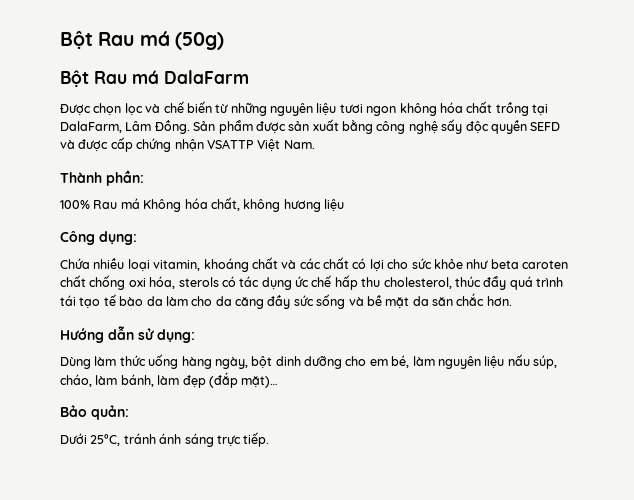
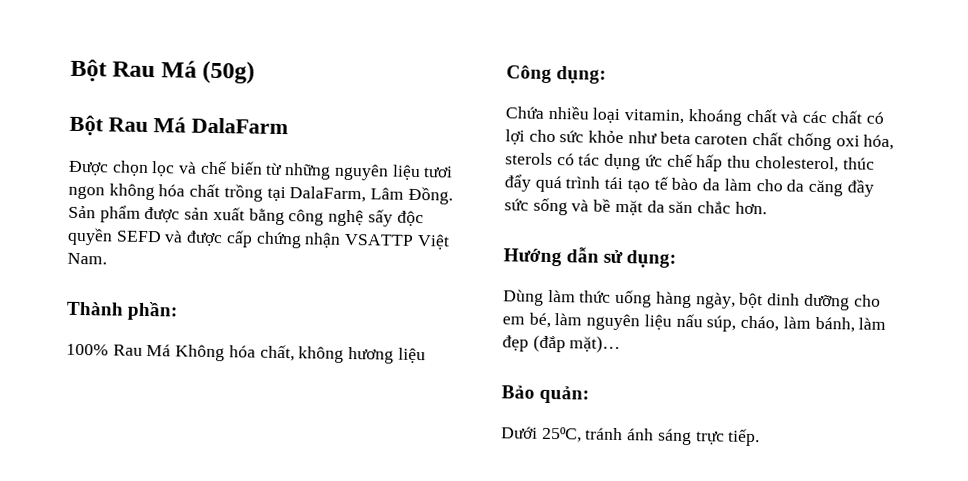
- Bột Rau má (50g)
+ Bột Rau Má (50g)
- Bột Rau má DalaFarm
+ Bột Rau Má DalaFarm
- 100% Rau má Không hóa chất, không hương liệu
+ 100% Rau Má Không hóa chất, không hương liệu

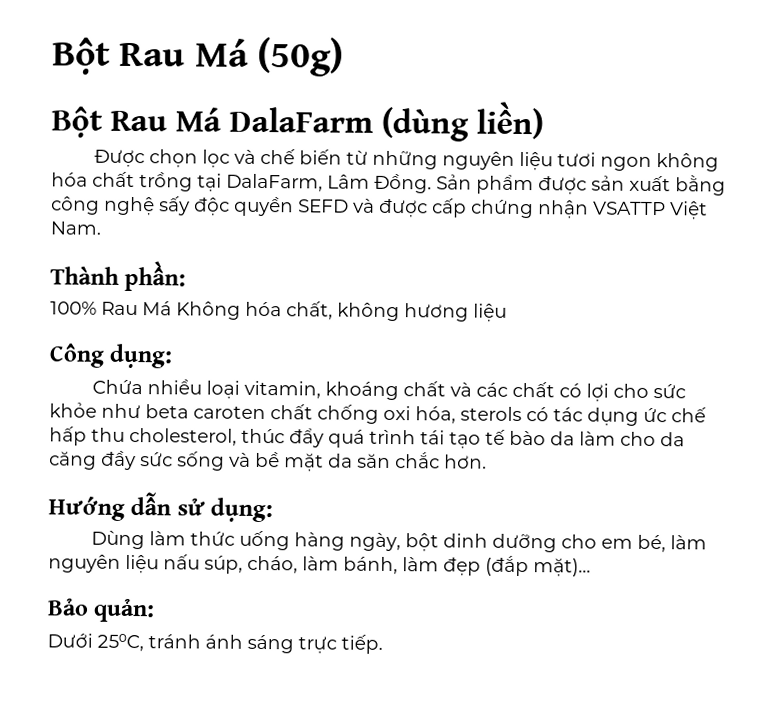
- Bột Rau Má DalaFarm
+ Bột Rau Má DalaFarm (dùng liền)

